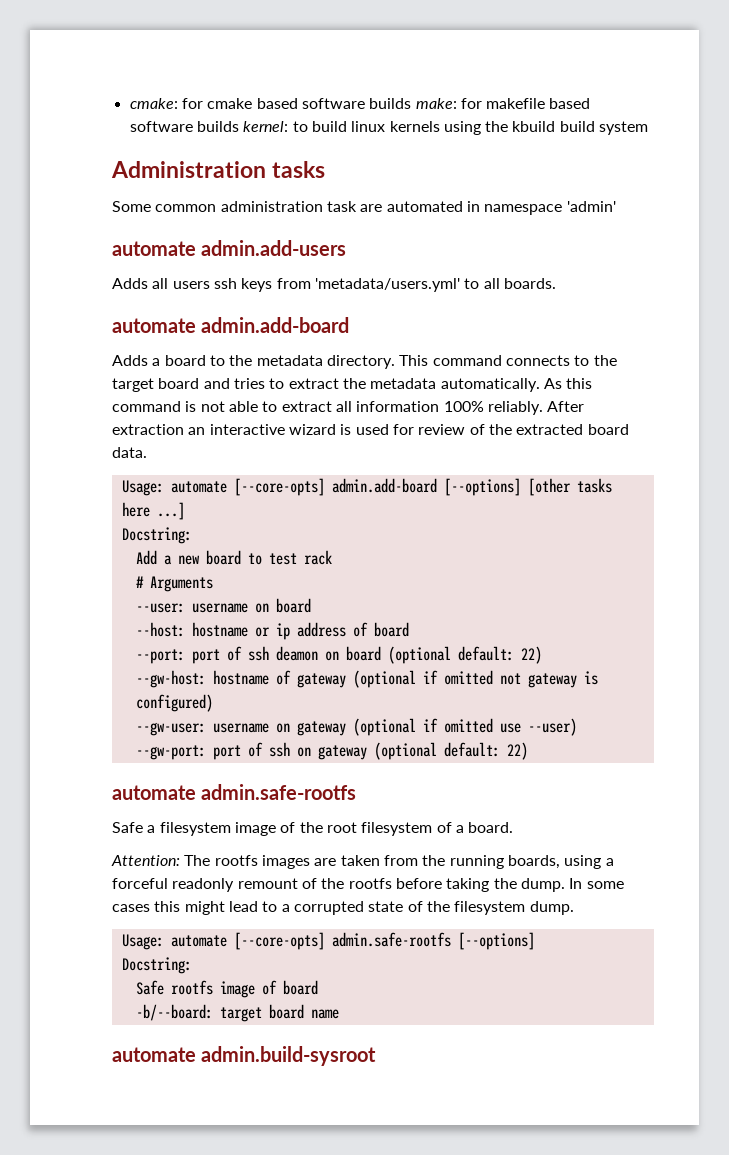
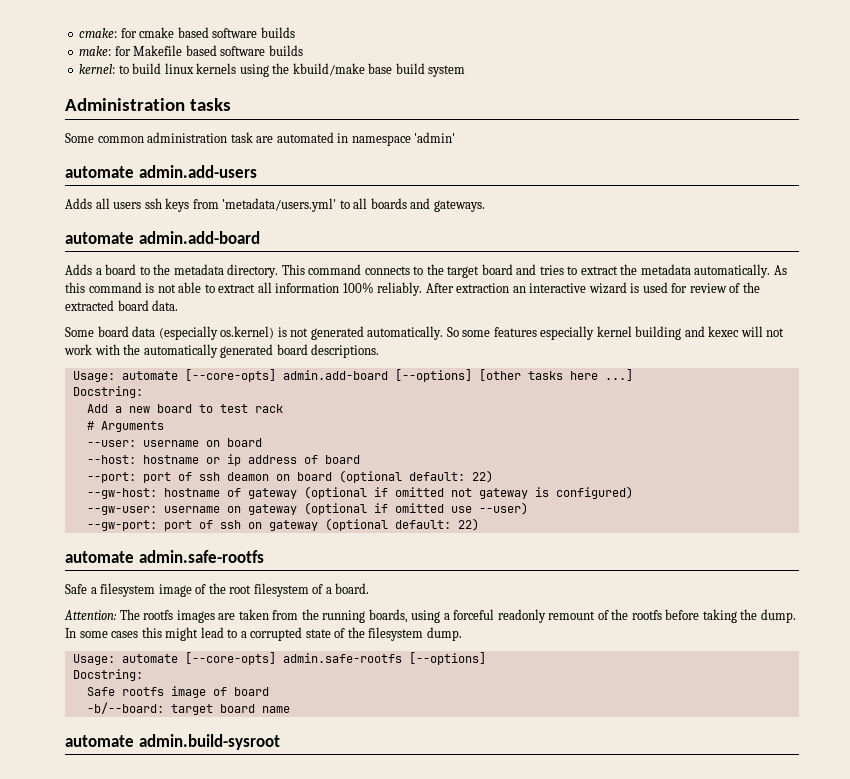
- cmake: for cmake based software builds make: for makefile based software builds kernel: to build linux kernels using the kbuild build system
+ cmake: for cmake based software builds
+ make: for Makefile based software builds
+ kernel: to build linux kernels using the kbuild/make base build system
- Adds all users ssh keys from 'metadata/users.yml' to all boards.
+ Adds all users ssh keys from 'metadata/users.yml' to all boards and gateways.
+ Some board data (especially os.kernel) is not generated automatically. So some features especially kernel building and kexec will not work with the automatically generated board descriptions.

